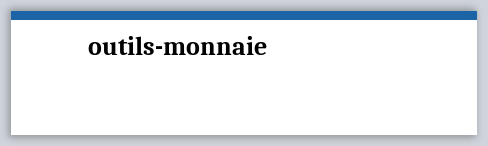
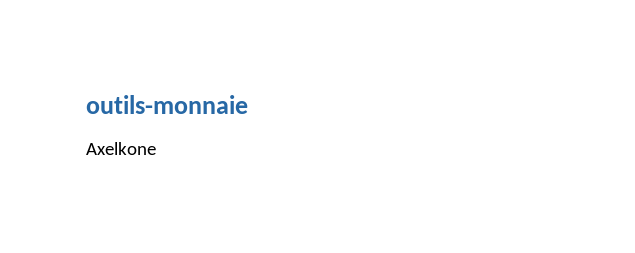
+ Axelkone

